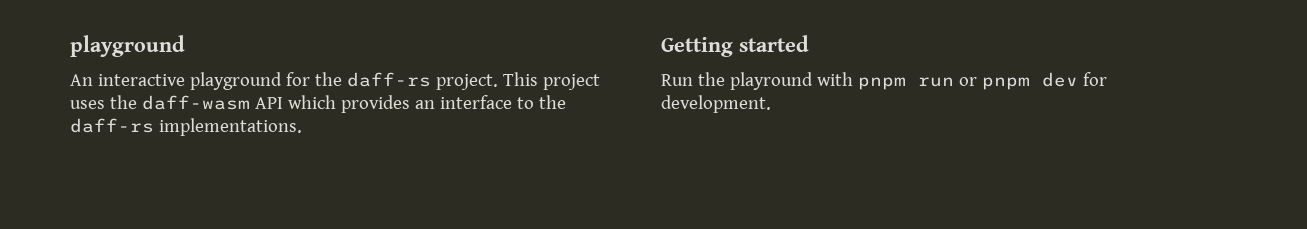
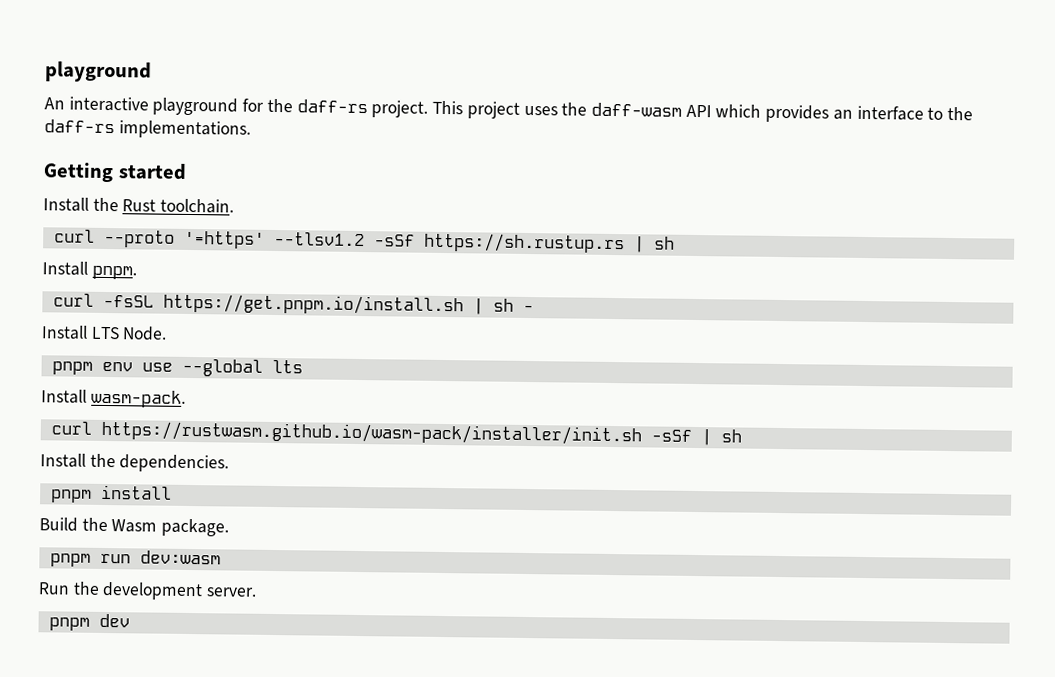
- Run the playround with pnpm run or pnpm dev for development.
+ Install the Rust toolchain.
+ curl --proto '=https' --tlsv1.2 -sSf https://sh.rustup.rs | sh
+ Install pnpm.
+ curl -fsSL https://get.pnpm.io/install.sh | sh -
+ Install LTS Node.
+ pnpm env use --global lts
+ Install wasm-pack.
+ curl https://rustwasm.github.io/wasm-pack/installer/init.sh -sSf | sh
+ Install the dependencies.
+ pnpm install
+ Build the Wasm package.
+ pnpm run dev:wasm
+ Run the development server.
+ pnpm dev

